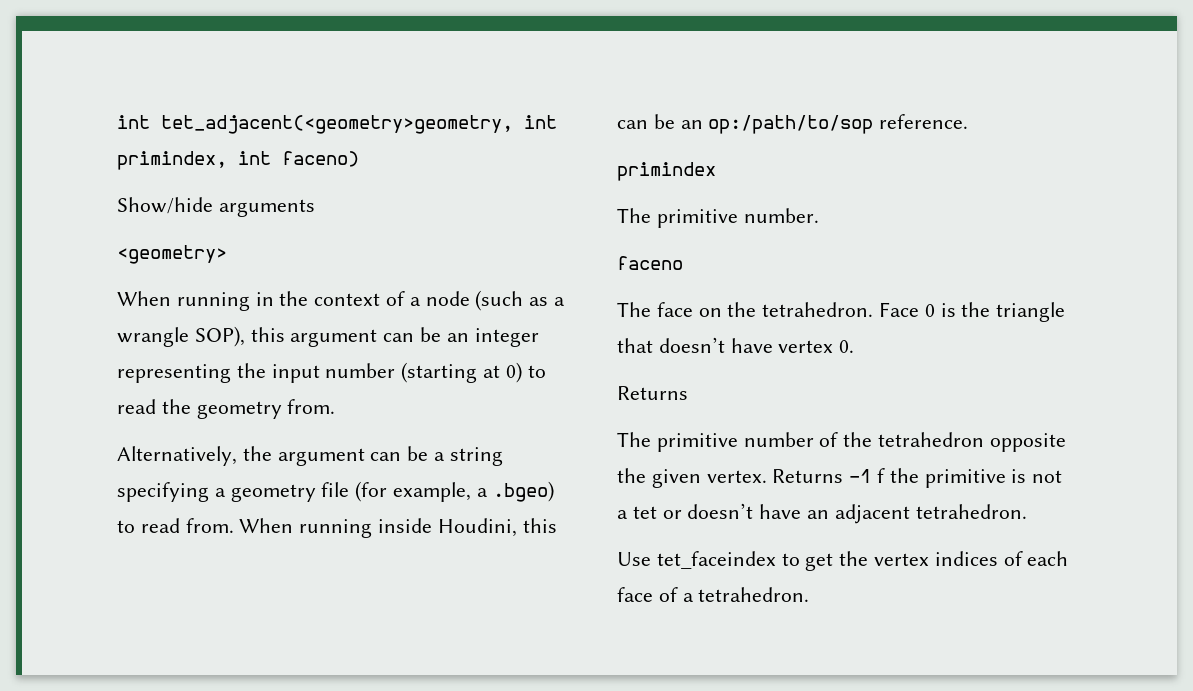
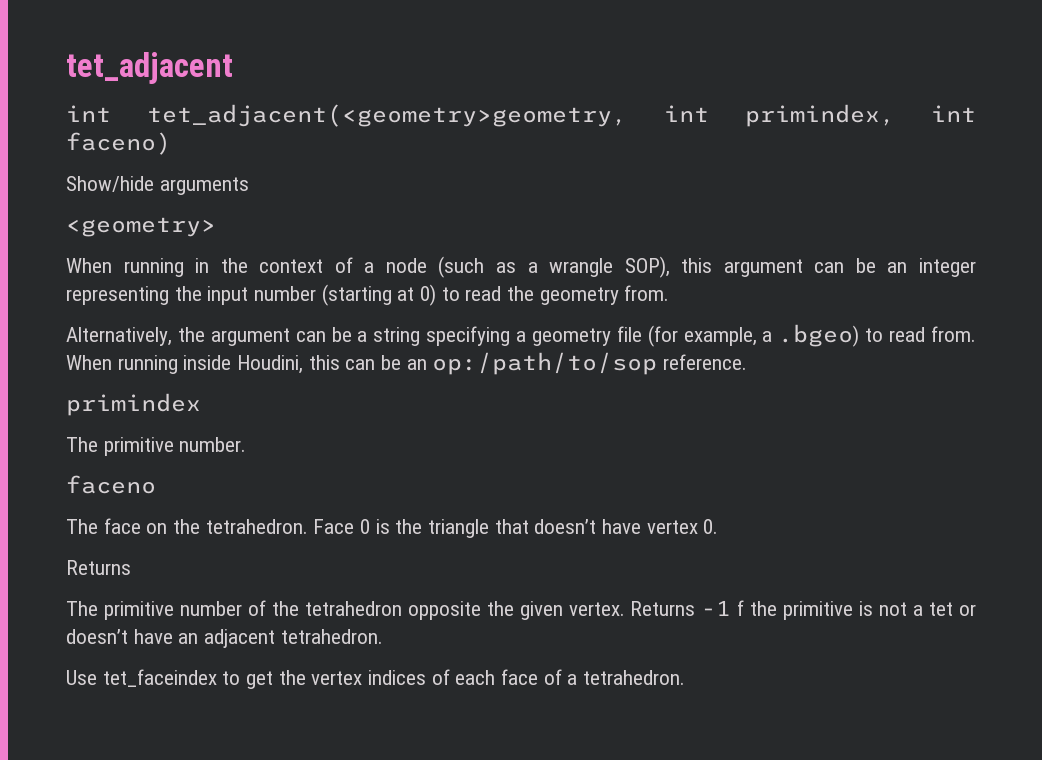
+ tet_adjacent

